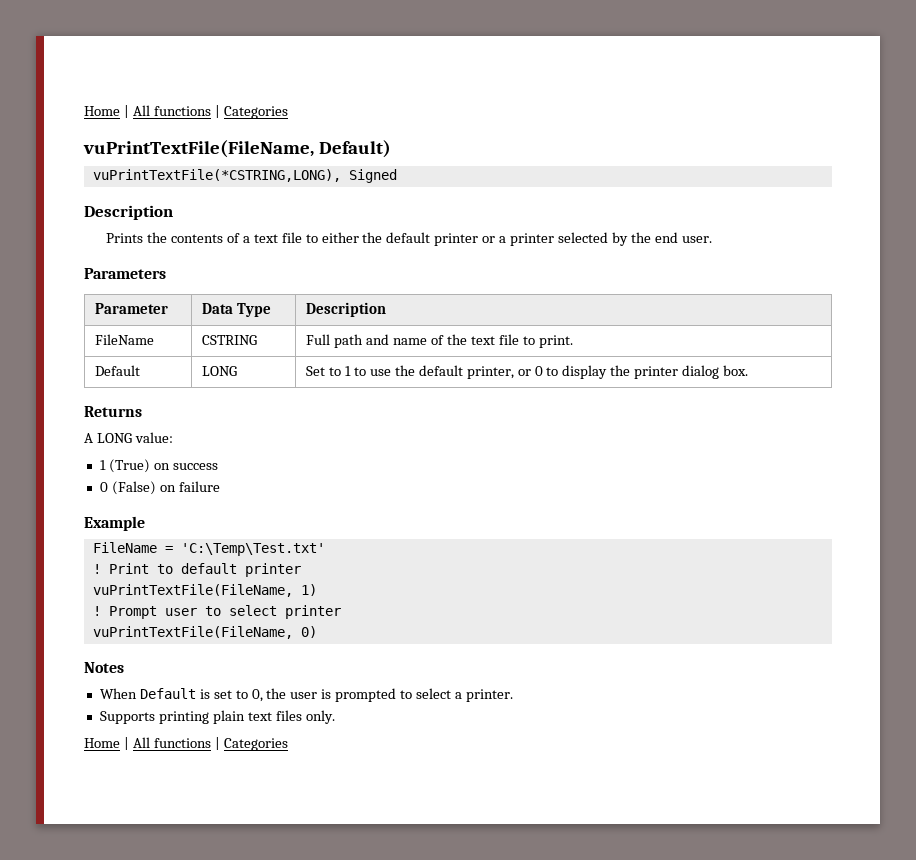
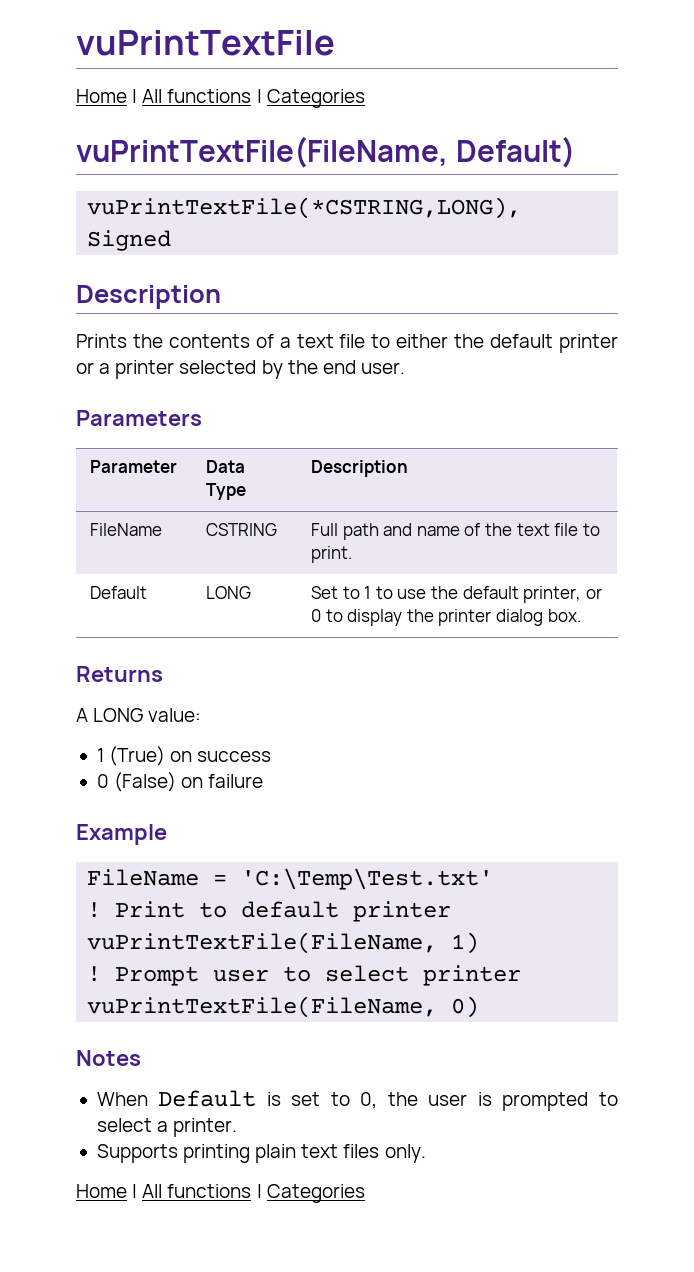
+ vuPrintTextFile

